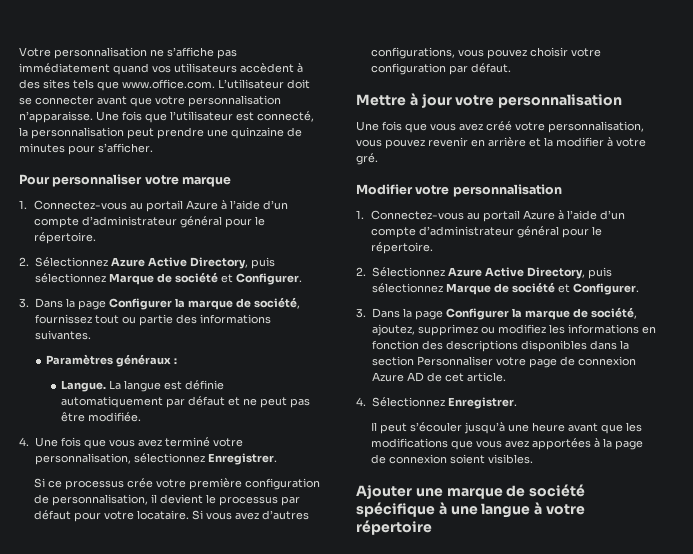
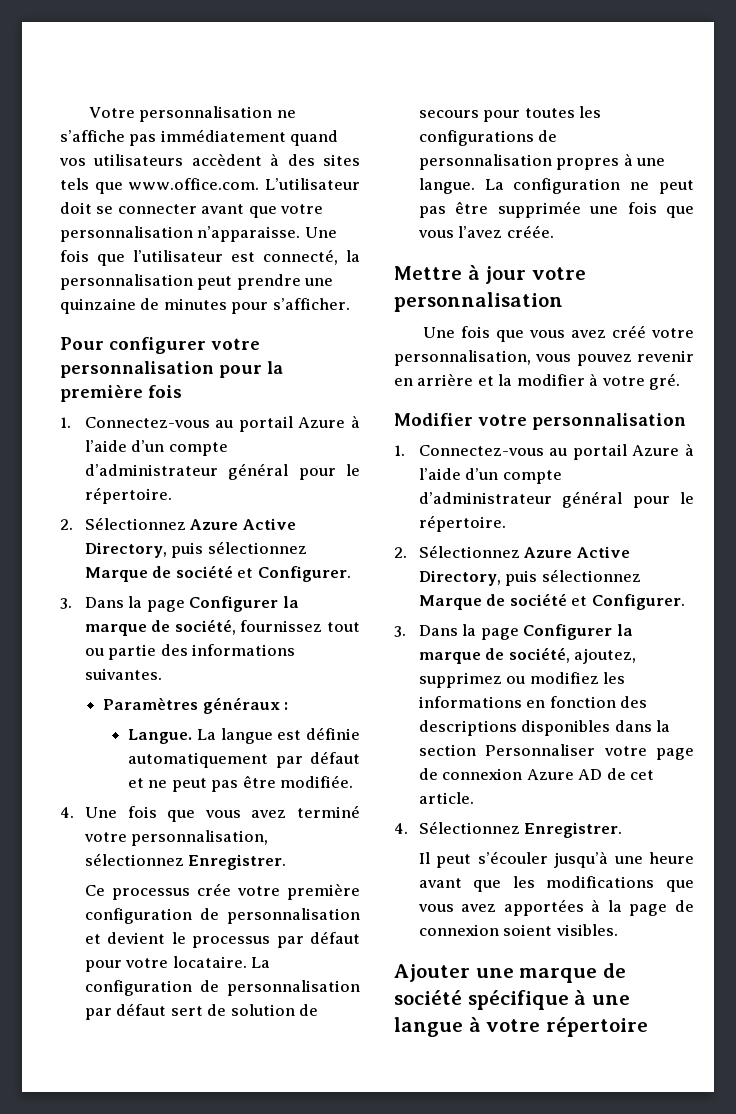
- Pour personnaliser votre marque
+ Pour configurer votre personnalisation pour la première fois
- Si ce processus crée votre première configuration de personnalisation, il devient le processus par défaut pour votre locataire.
+ Ce processus crée votre première configuration de personnalisation et devient le processus par défaut pour votre locataire.
- Si vous avez d’autres configurations, vous pouvez choisir votre configuration par défaut.
+ La configuration de personnalisation par défaut sert de solution de secours pour toutes les configurations de personnalisation propres à une langue. La configuration ne peut pas être supprimée une fois que vous l’avez créée.

